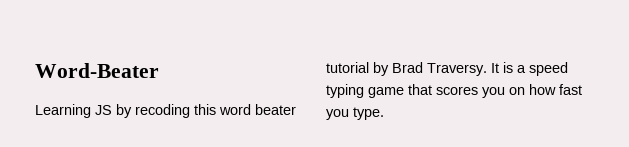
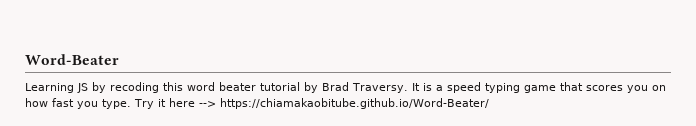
+ Try it here --> https://chiamakaobitube.github.io/Word-Beater/

